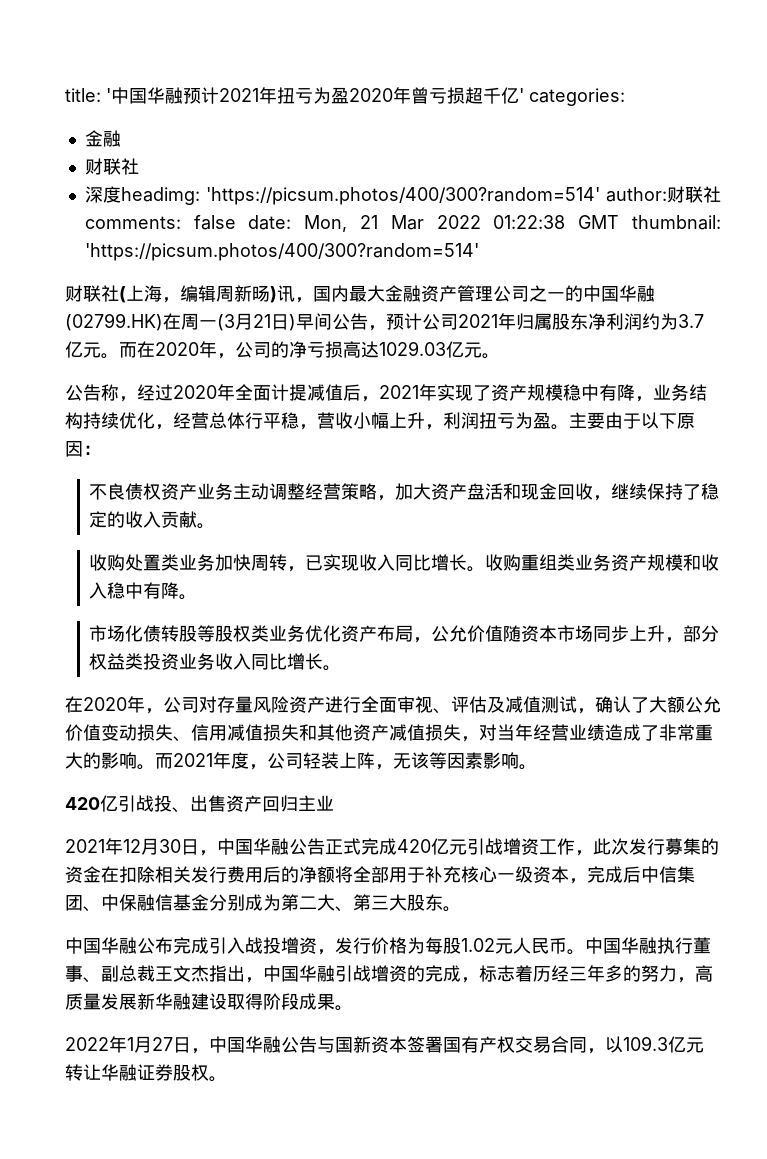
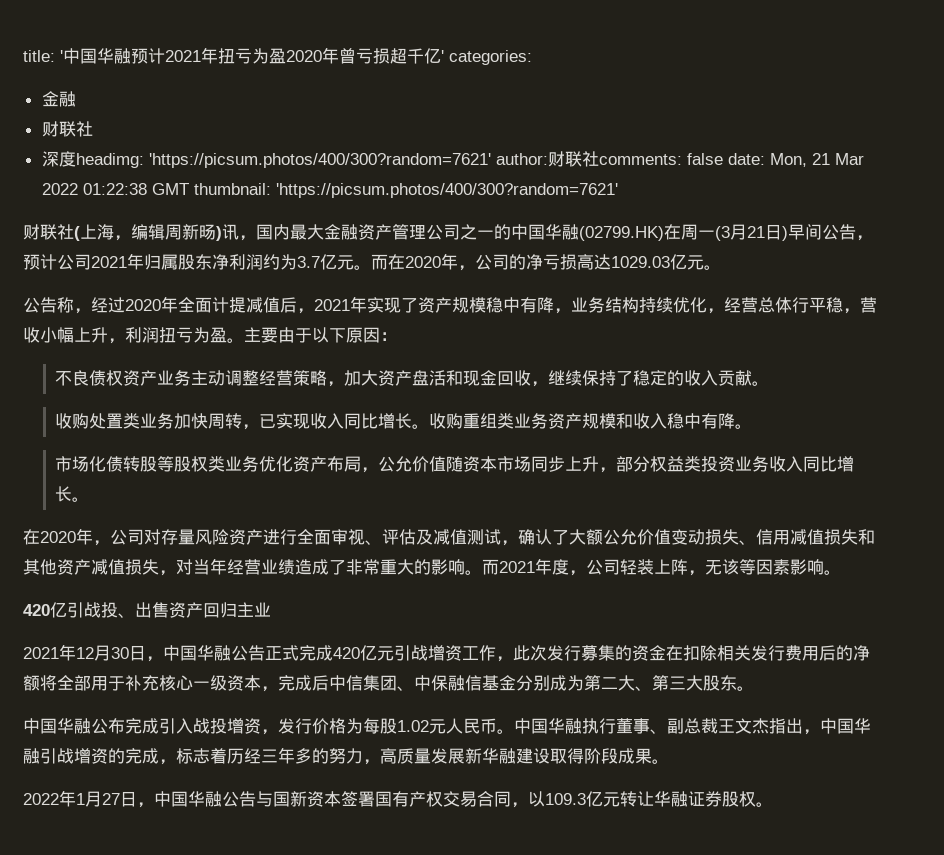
- 深度headimg: 'https://picsum.photos/400/300?random=514' author:财联社comments: false date: Mon, 21 Mar 2022 01:22:38 GMT thumbnail: 'https://picsum.photos/400/300?random=514'
+ 深度headimg: 'https://picsum.photos/400/300?random=7621' author:财联社comments: false date: Mon, 21 Mar 2022 01:22:38 GMT thumbnail: 'https://picsum.photos/400/300?random=7621'

